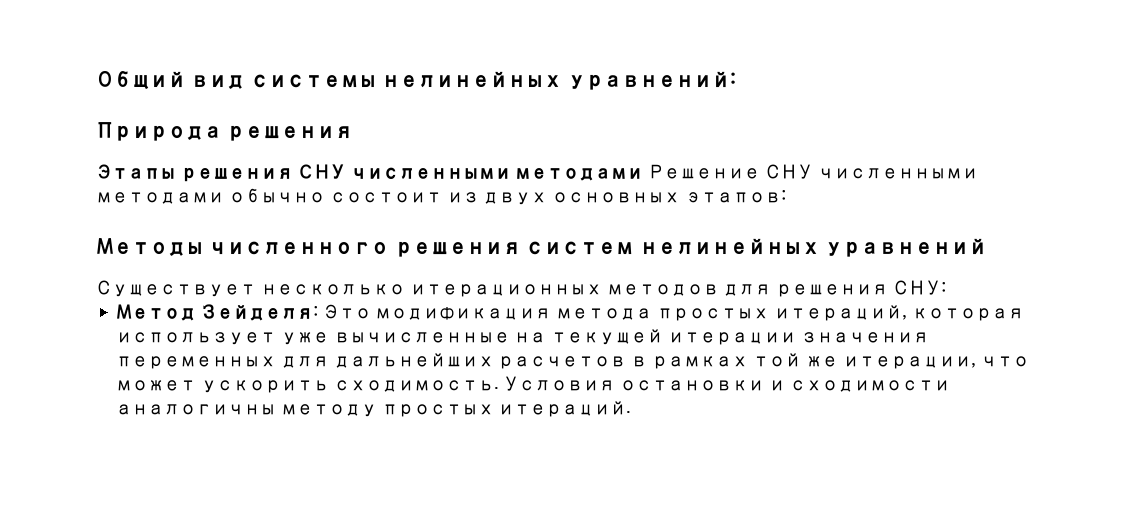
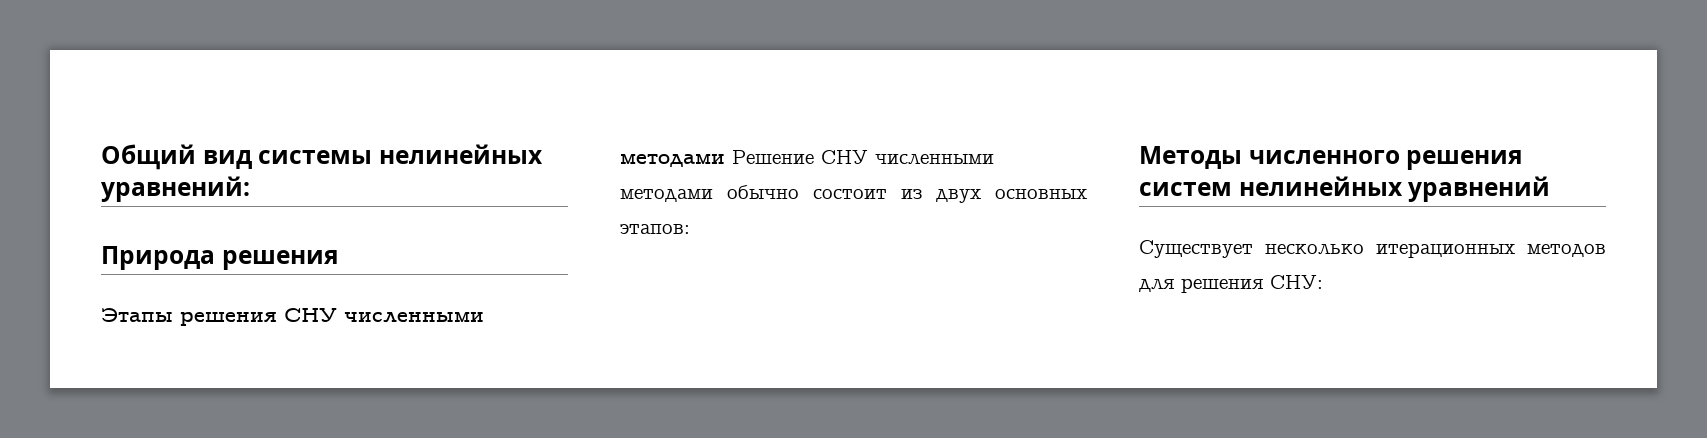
- Метод Зейделя: Это модификация метода простых итераций, которая использует уже вычисленные на текущей итерации значения переменных для дальнейших расчетов в рамках той же итерации, что может ускорить сходимость. Условия остановки и сходимости аналогичны методу простых итераций.

